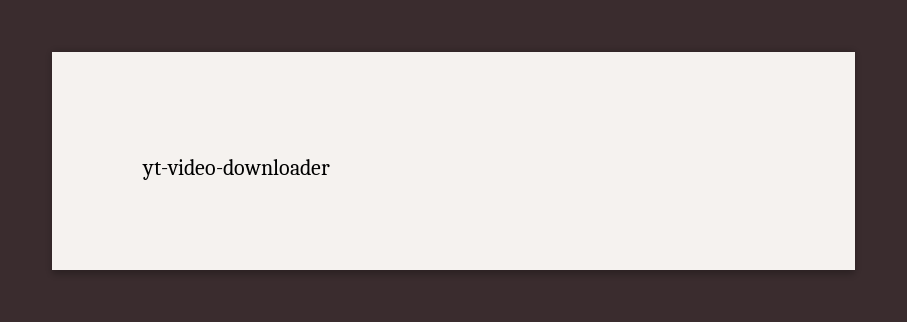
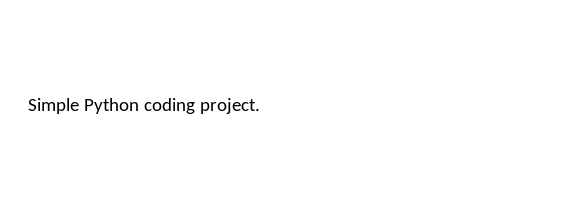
- yt-video-downloader
+ Simple Python coding project.

